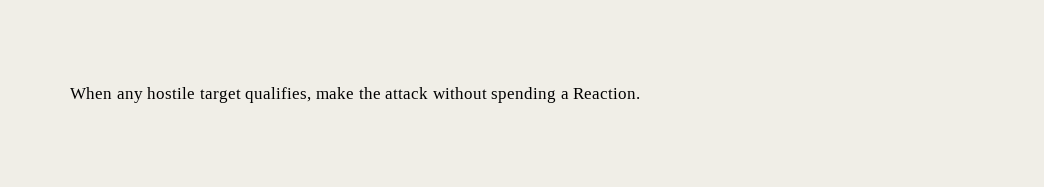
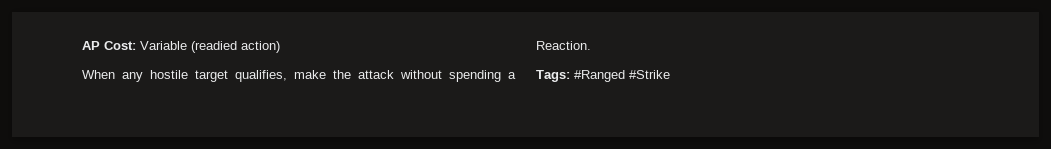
+ AP Cost: Variable (readied action)
+ Tags: #Ranged #Strike

